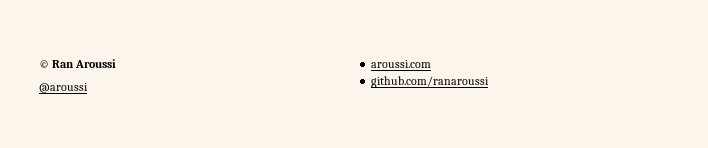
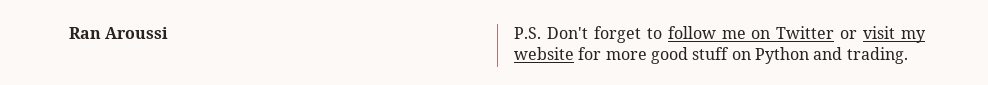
- © Ran Aroussi
+ Ran Aroussi
- @aroussi
- aroussi.com
- github.com/ranaroussi
+ P.S. Don't forget to follow me on Twitter or visit my website for more good stuff on Python and trading.

